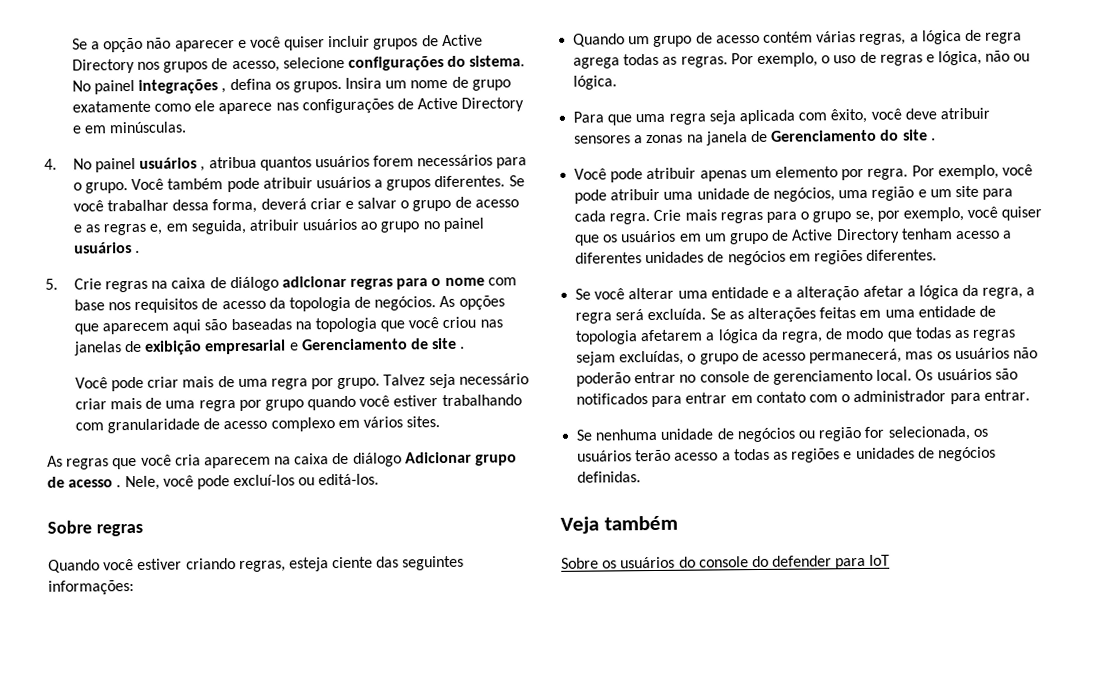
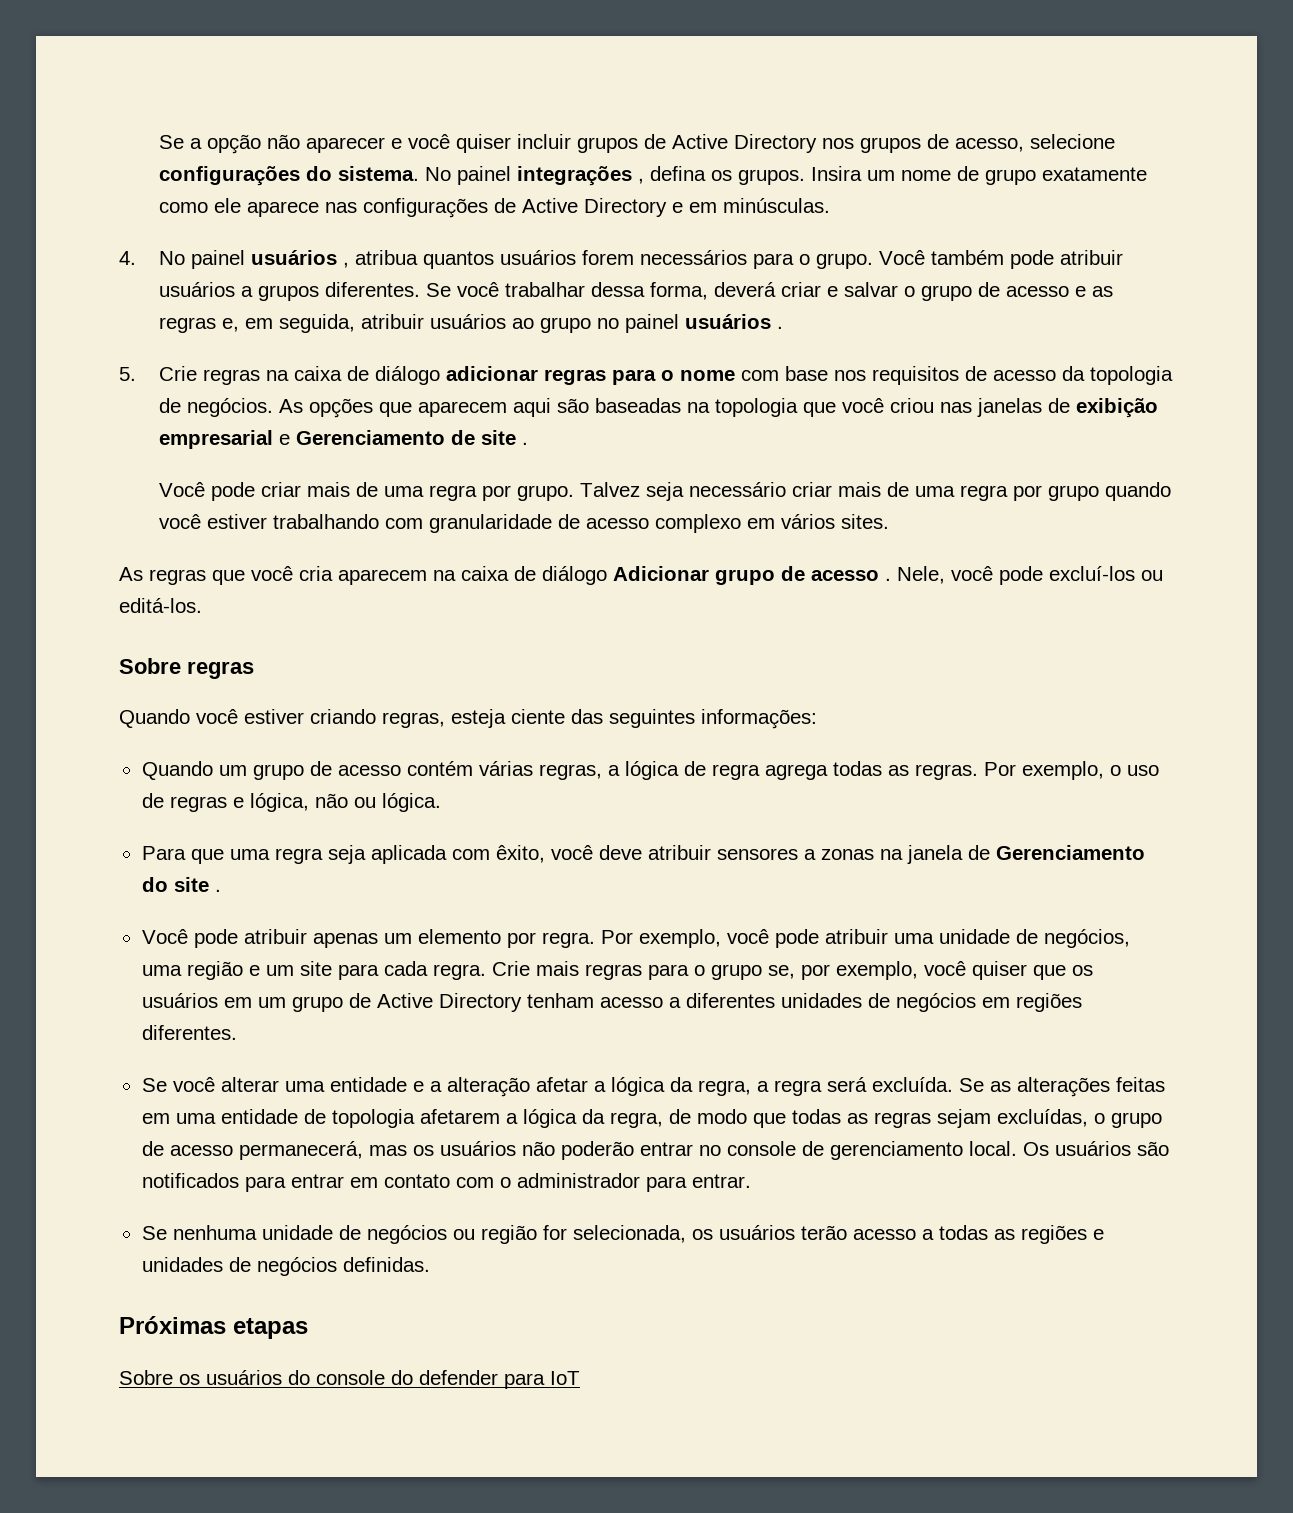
- Veja também
+ Próximas etapas

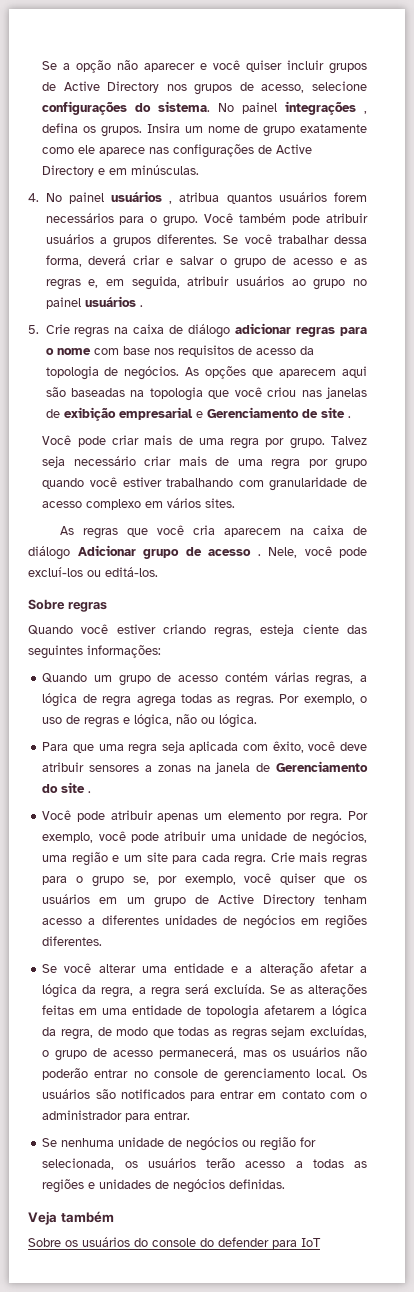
- Próximas etapas
+ Veja também

